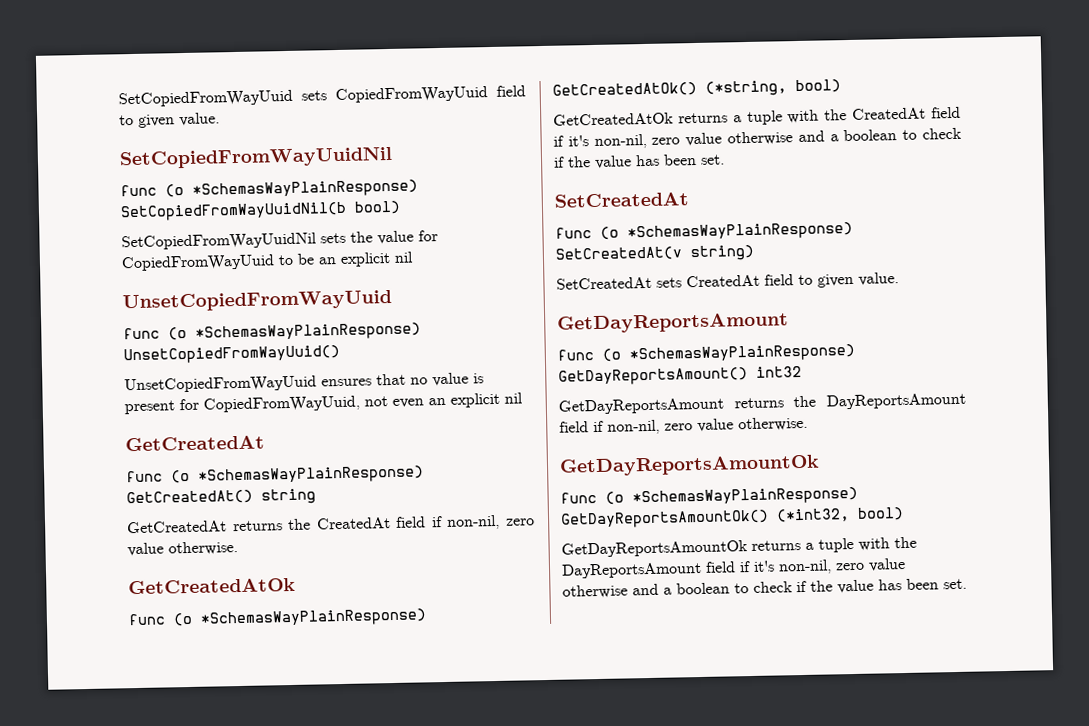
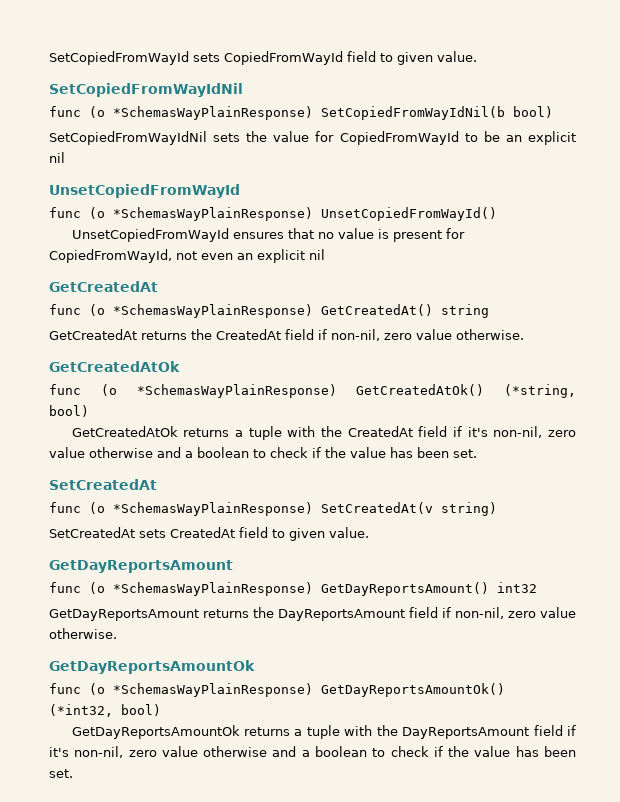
- SetCopiedFromWayUuid sets CopiedFromWayUuid field to given value.
- SetCopiedFromWayUuidNil
- func (o *SchemasWayPlainResponse) SetCopiedFromWayUuidNil(b bool)
- SetCopiedFromWayUuidNil sets the value for CopiedFromWayUuid to be an explicit nil
- UnsetCopiedFromWayUuid
- func (o *SchemasWayPlainResponse) UnsetCopiedFromWayUuid()
- UnsetCopiedFromWayUuid ensures that no value is present for CopiedFromWayUuid, not even an explicit nil
+ SetCopiedFromWayId sets CopiedFromWayId field to given value.
+ SetCopiedFromWayIdNil
+ func (o *SchemasWayPlainResponse) SetCopiedFromWayIdNil(b bool)
+ SetCopiedFromWayIdNil sets the value for CopiedFromWayId to be an explicit nil
+ UnsetCopiedFromWayId
+ func (o *SchemasWayPlainResponse) UnsetCopiedFromWayId()
+ UnsetCopiedFromWayId ensures that no value is present for CopiedFromWayId, not even an explicit nil

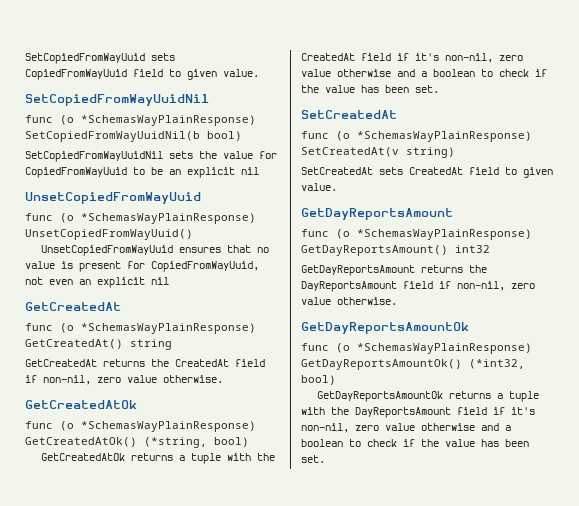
- SetCopiedFromWayId sets CopiedFromWayId field to given value.
- SetCopiedFromWayIdNil
- func (o *SchemasWayPlainResponse) SetCopiedFromWayIdNil(b bool)
- SetCopiedFromWayIdNil sets the value for CopiedFromWayId to be an explicit nil
- UnsetCopiedFromWayId
- func (o *SchemasWayPlainResponse) UnsetCopiedFromWayId()
- UnsetCopiedFromWayId ensures that no value is present for CopiedFromWayId, not even an explicit nil
+ SetCopiedFromWayUuid sets CopiedFromWayUuid field to given value.
+ SetCopiedFromWayUuidNil
+ func (o *SchemasWayPlainResponse) SetCopiedFromWayUuidNil(b bool)
+ SetCopiedFromWayUuidNil sets the value for CopiedFromWayUuid to be an explicit nil
+ UnsetCopiedFromWayUuid
+ func (o *SchemasWayPlainResponse) UnsetCopiedFromWayUuid()
+ UnsetCopiedFromWayUuid ensures that no value is present for CopiedFromWayUuid, not even an explicit nil

